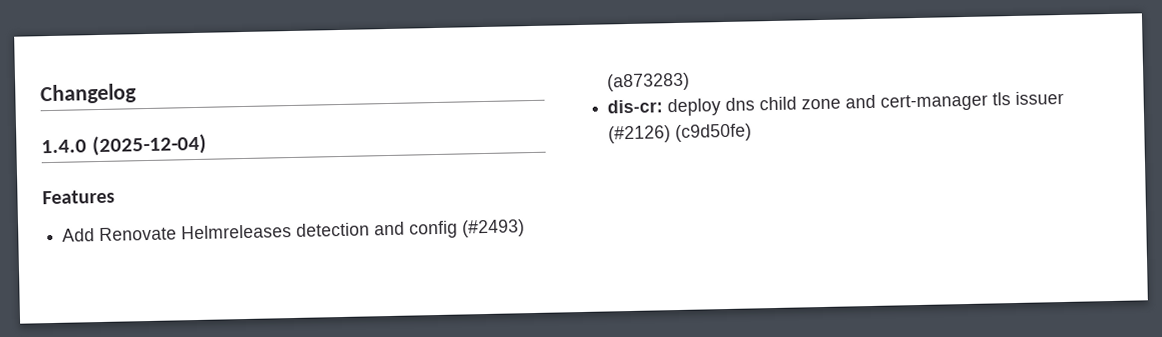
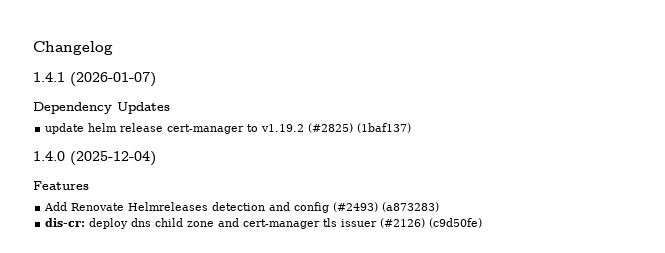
+ 1.4.1 (2026-01-07)
+ Dependency Updates
+ update helm release cert-manager to v1.19.2 (#2825) (1baf137)

